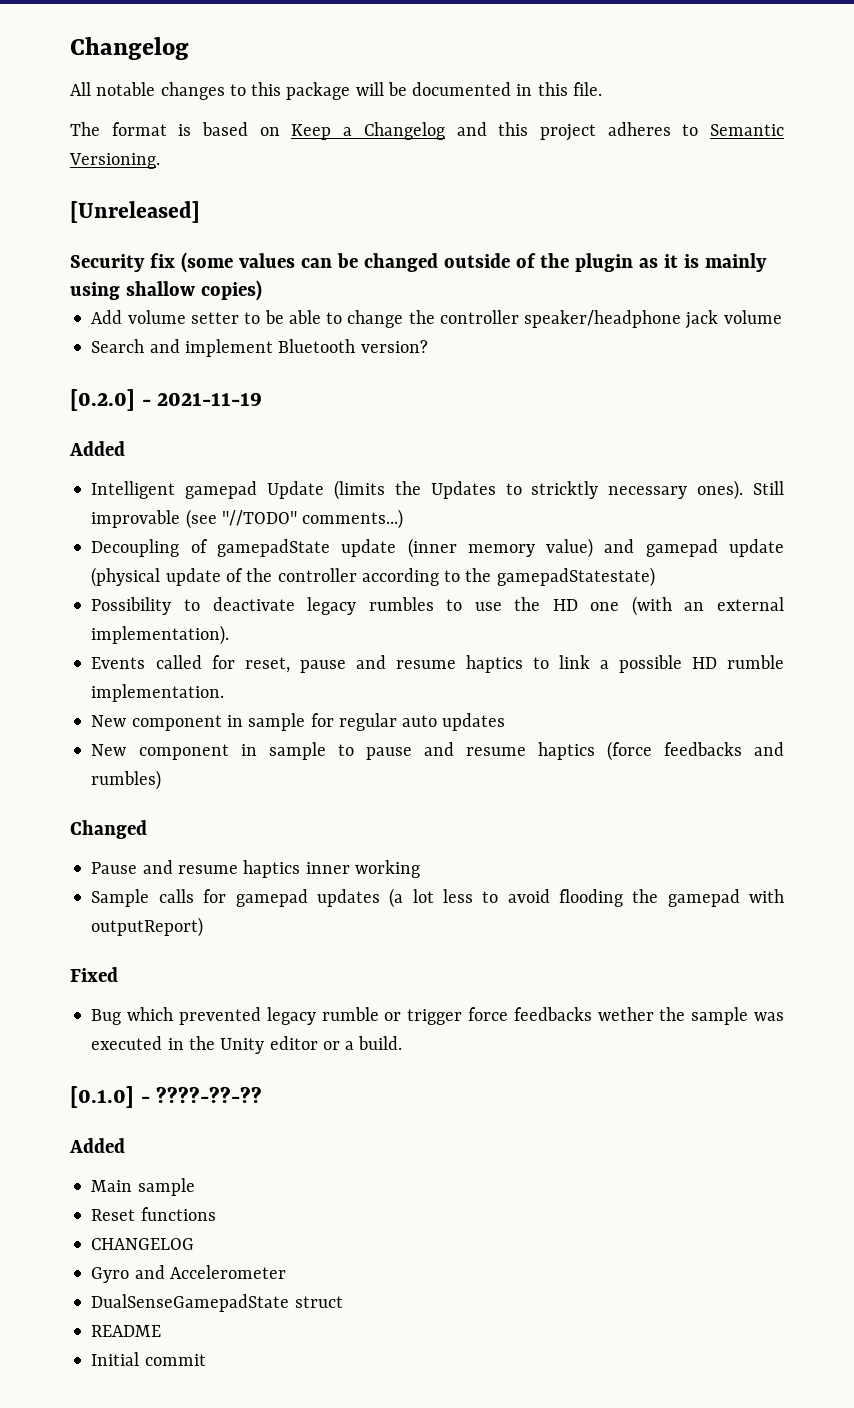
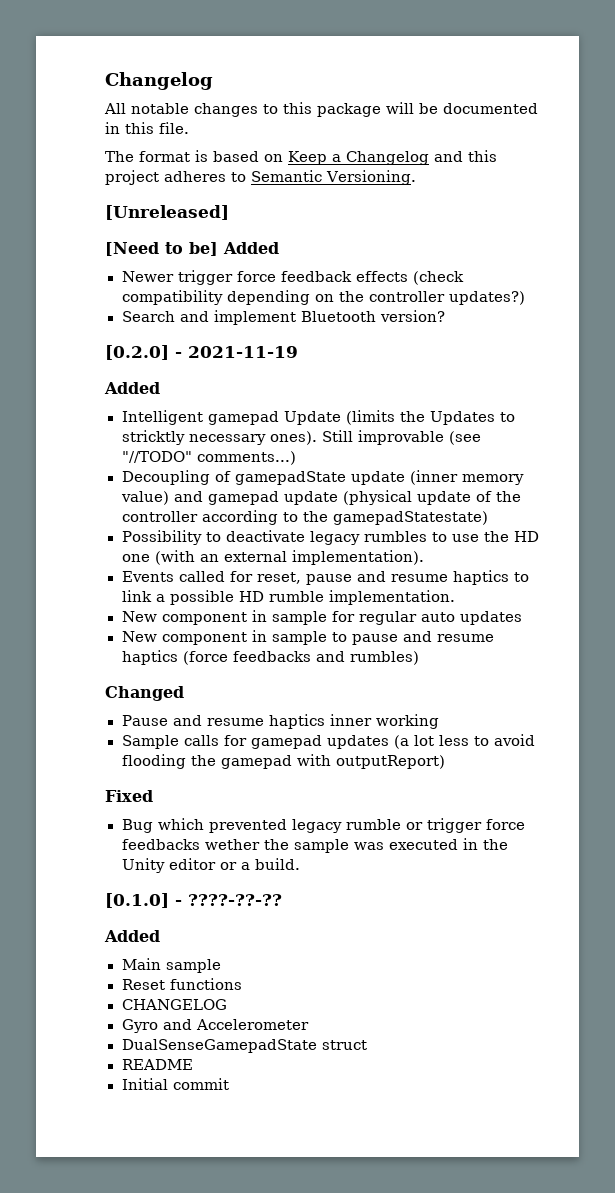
- Security fix (some values can be changed outside of the plugin as it is mainly using shallow copies)
- Add volume setter to be able to change the controller speaker/headphone jack volume
+ [Need to be] Added
+ Newer trigger force feedback effects (check compatibility depending on the controller updates?)

